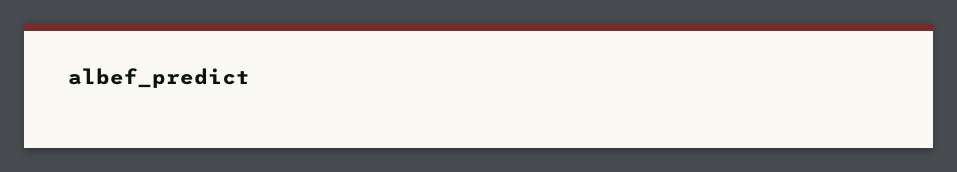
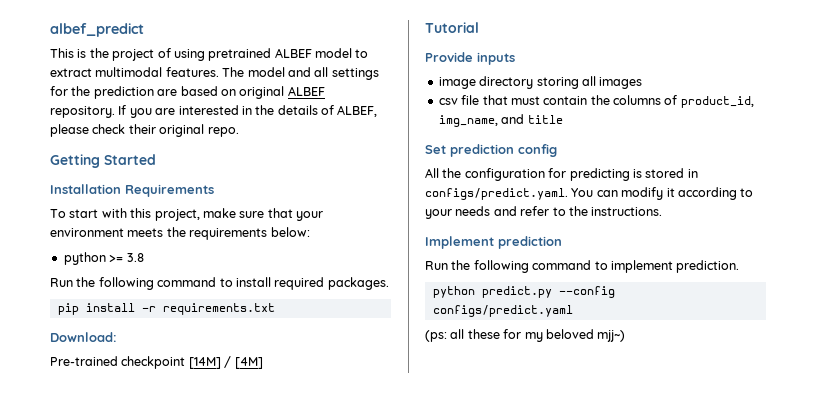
+ This is the project of using pretrained ALBEF model to extract multimodal features. The model and all settings for the prediction are based on original ALBEF repository. If you are interested in the details of ALBEF, please check their original repo.
+ Getting Started
+ Installation Requirements
+ To start with this project, make sure that your environment meets the requirements below:
+ python >= 3.8
+ Run the following command to install required packages.
+ pip install -r requirements.txt
+ Download:
+ Pre-trained checkpoint [14M] / [4M]
+ Tutorial
+ Provide inputs
+ image directory storing all images
+ csv file that must contain the columns of product_id, img_name, and title
+ Set prediction config
+ All the configuration for predicting is stored in configs/predict.yaml. You can modify it according to your needs and refer to the instructions.
+ Implement prediction
+ Run the following command to implement prediction.
+ python predict.py --config configs/predict.yaml
+ (ps: all these for my beloved mjj~)

